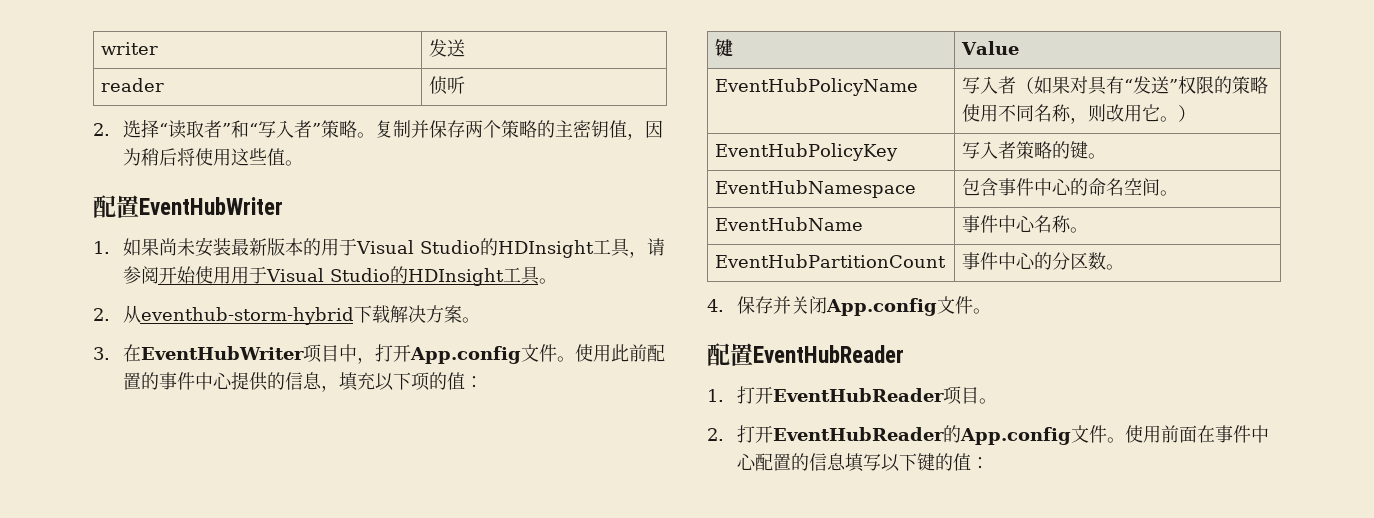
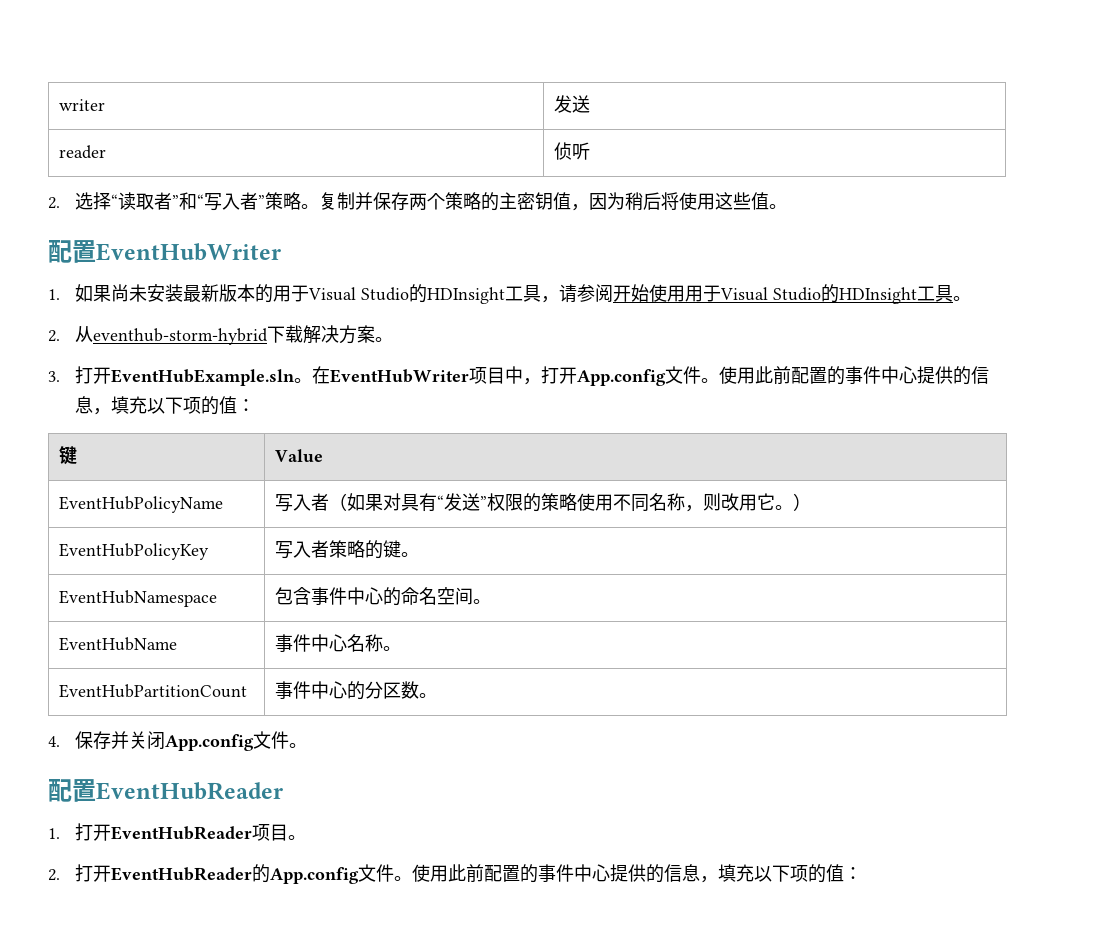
- 3.在EventHubWriter项目中，打开App.config文件。
+ 3.打开EventHubExample.sln。在EventHubWriter项目中，打开App.config文件。
- 2.打开EventHubReader的App.config文件。使用前面在事件中心配置的信息填写以下键的值：
+ 2.打开EventHubReader的App.config文件。使用此前配置的事件中心提供的信息，填充以下项的值：

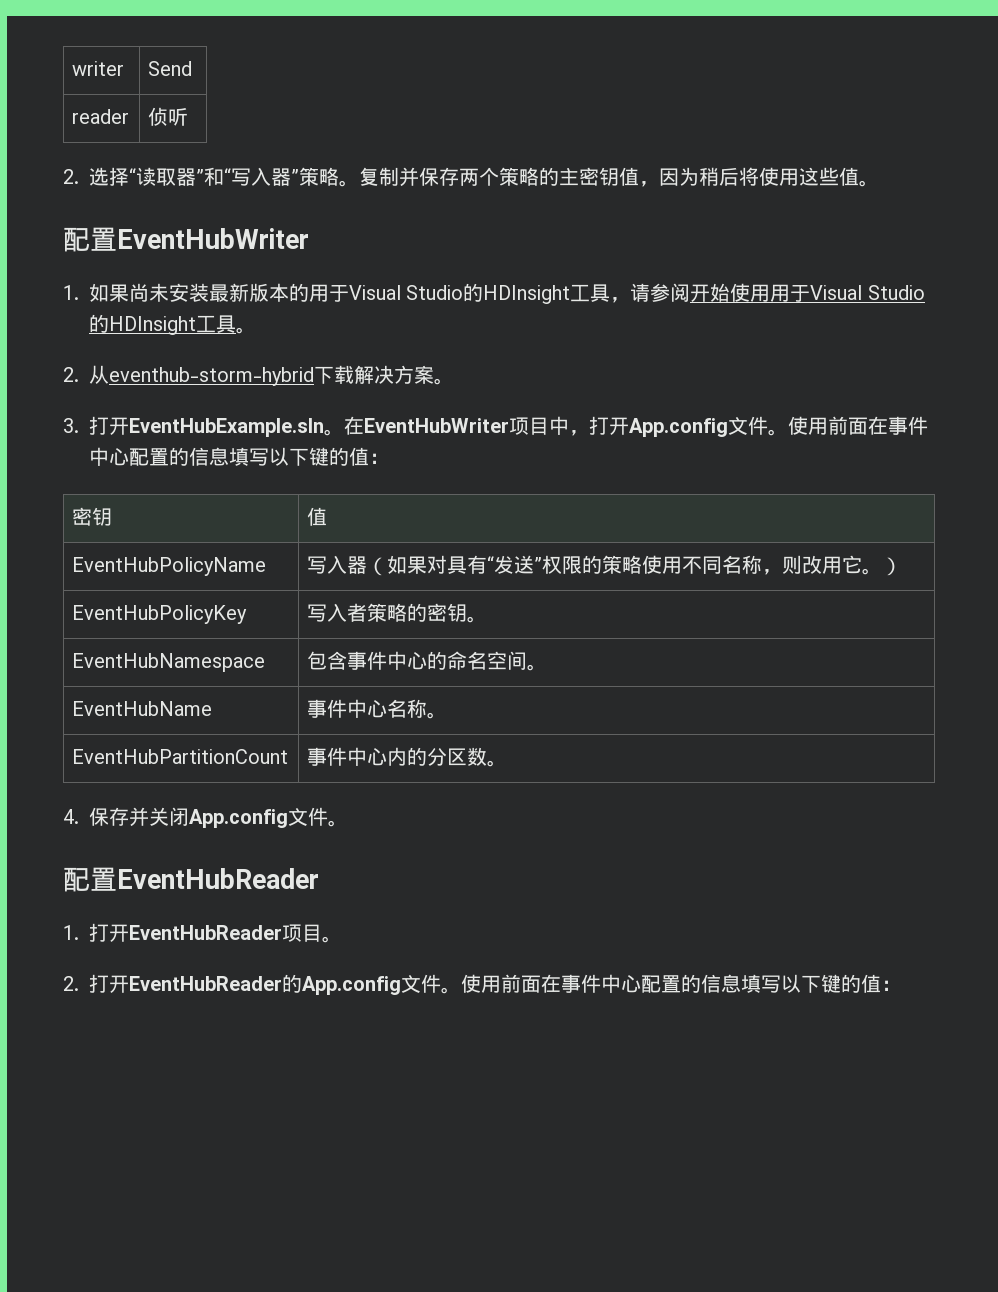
- writer | 发送
+ writer | Send
- 2.选择“读取者”和“写入者”策略。
+ 2.选择“读取器”和“写入器”策略。
- 在EventHubWriter项目中，打开App.config文件。使用此前配置的事件中心提供的信息，填充以下项的值：
+ 在EventHubWriter项目中，打开App.config文件。使用前面在事件中心配置的信息填写以下键的值：
- 键 | Value
+ 密钥 | 值
- EventHubPolicyName | 写入者（如果对具有“发送”权限的策略使用不同名称，则改用它。）
+ EventHubPolicyName | 写入器（如果对具有“发送”权限的策略使用不同名称，则改用它。）
- EventHubPolicyKey | 写入者策略的键。
+ EventHubPolicyKey | 写入者策略的密钥。
- EventHubPartitionCount | 事件中心的分区数。
+ EventHubPartitionCount | 事件中心内的分区数。
- 2.打开EventHubReader的App.config文件。使用此前配置的事件中心提供的信息，填充以下项的值：
+ 2.打开EventHubReader的App.config文件。使用前面在事件中心配置的信息填写以下键的值：

